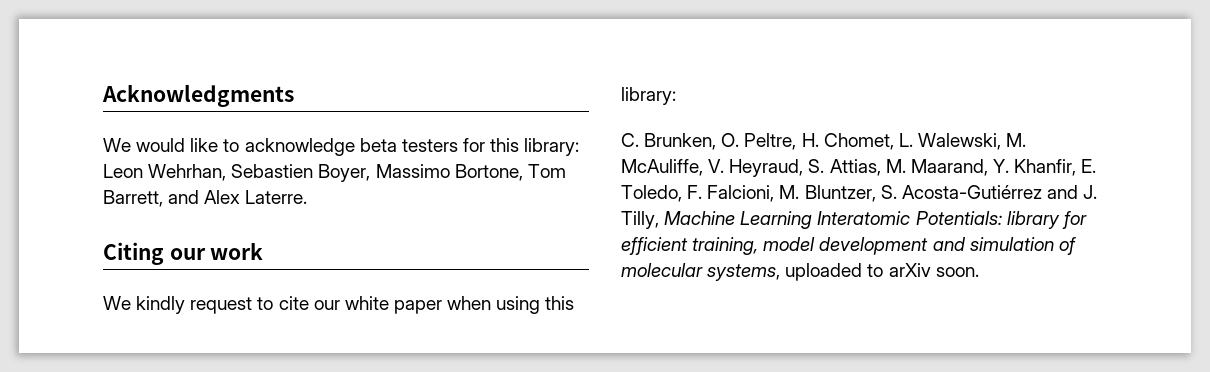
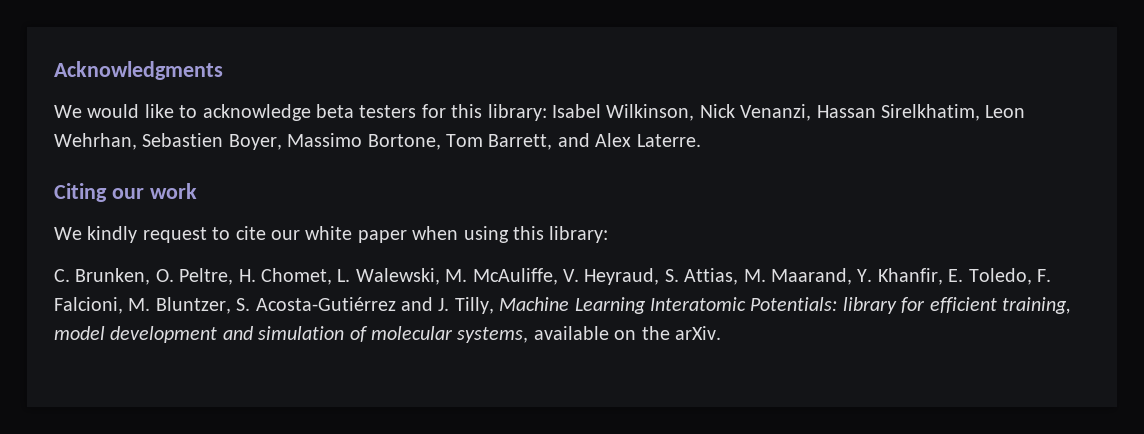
- We would like to acknowledge beta testers for this library: Leon Wehrhan, Sebastien Boyer, Massimo Bortone, Tom Barrett, and Alex Laterre.
+ We would like to acknowledge beta testers for this library: Isabel Wilkinson, Nick Venanzi, Hassan Sirelkhatim, Leon Wehrhan, Sebastien Boyer, Massimo Bortone, Tom Barrett, and Alex Laterre.
- C. Brunken, O. Peltre, H. Chomet, L. Walewski, M. McAuliffe, V. Heyraud, S. Attias, M. Maarand, Y. Khanfir, E. Toledo, F. Falcioni, M. Bluntzer, S. Acosta-Gutiérrez and J. Tilly, Machine Learning Interatomic Potentials: library for efficient training, model development and simulation of molecular systems, uploaded to arXiv soon.
+ C. Brunken, O. Peltre, H. Chomet, L. Walewski, M. McAuliffe, V. Heyraud, S. Attias, M. Maarand, Y. Khanfir, E. Toledo, F. Falcioni, M. Bluntzer, S. Acosta-Gutiérrez and J. Tilly, Machine Learning Interatomic Potentials: library for efficient training, model development and simulation of molecular systems, available on the arXiv.

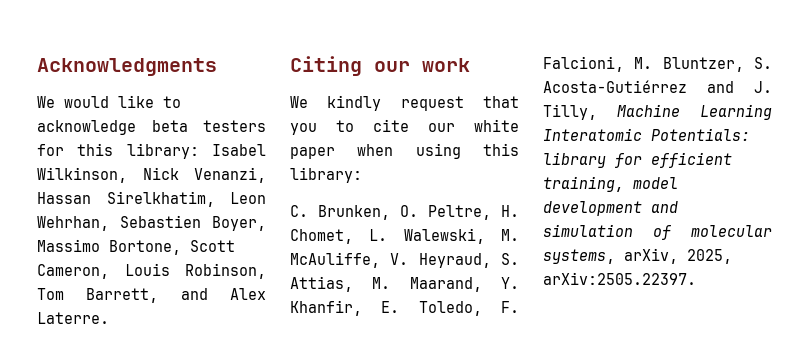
- We would like to acknowledge beta testers for this library: Isabel Wilkinson, Nick Venanzi, Hassan Sirelkhatim, Leon Wehrhan, Sebastien Boyer, Massimo Bortone, Tom Barrett, and Alex Laterre.
+ We would like to acknowledge beta testers for this library: Isabel Wilkinson, Nick Venanzi, Hassan Sirelkhatim, Leon Wehrhan, Sebastien Boyer, Massimo Bortone, Scott Cameron, Louis Robinson, Tom Barrett, and Alex Laterre.
- We kindly request to cite our white paper when using this library:
+ We kindly request that you to cite our white paper when using this library:
- C. Brunken, O. Peltre, H. Chomet, L. Walewski, M. McAuliffe, V. Heyraud, S. Attias, M. Maarand, Y. Khanfir, E. Toledo, F. Falcioni, M. Bluntzer, S. Acosta-Gutiérrez and J. Tilly, Machine Learning Interatomic Potentials: library for efficient training, model development and simulation of molecular systems, available on the arXiv.
+ C. Brunken, O. Peltre, H. Chomet, L. Walewski, M. McAuliffe, V. Heyraud, S. Attias, M. Maarand, Y. Khanfir, E. Toledo, F. Falcioni, M. Bluntzer, S. Acosta-Gutiérrez and J. Tilly, Machine Learning Interatomic Potentials: library for efficient training, model development and simulation of molecular systems, arXiv, 2025, arXiv:2505.22397.

